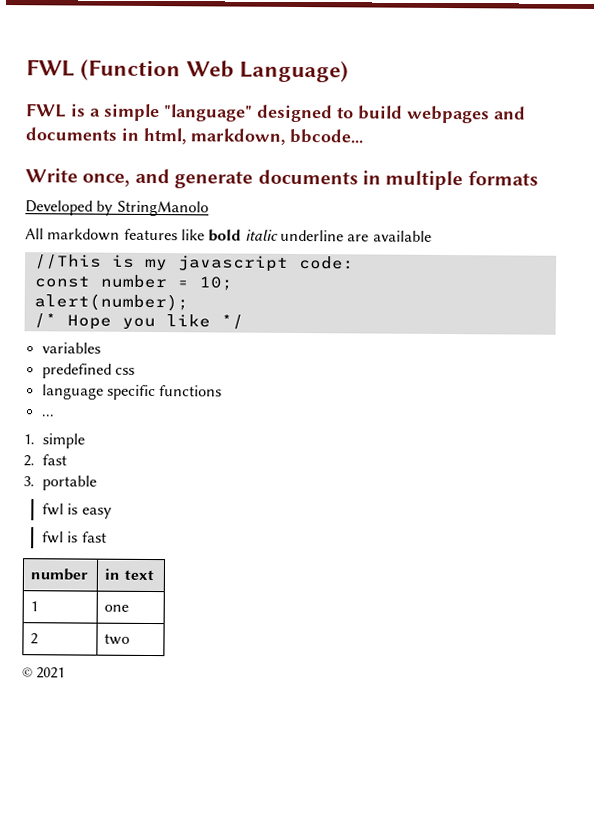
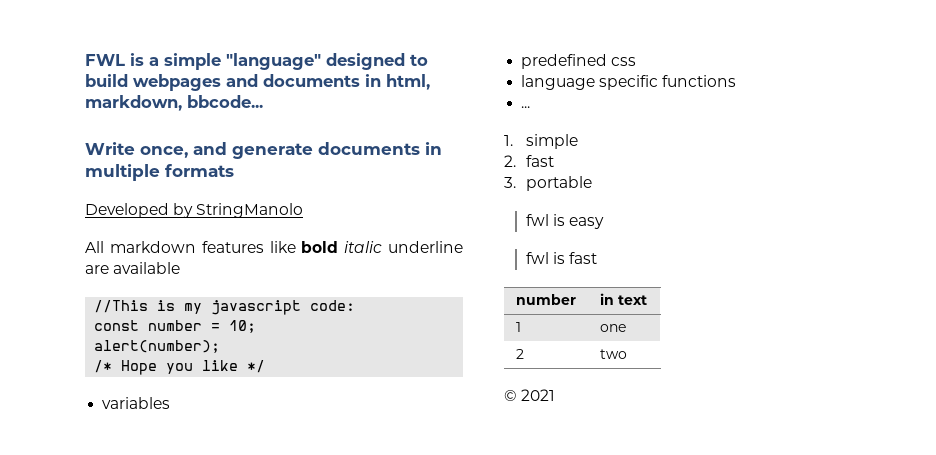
- FWL (Function Web Language)

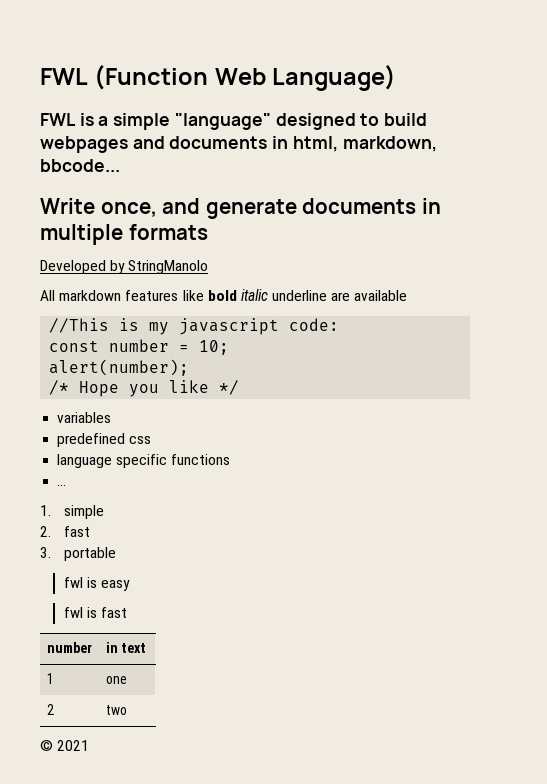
+ FWL (Function Web Language)

